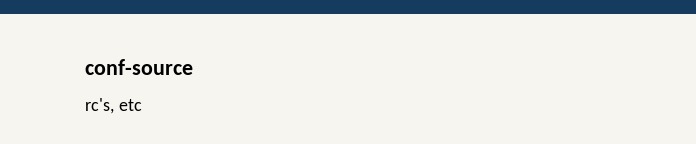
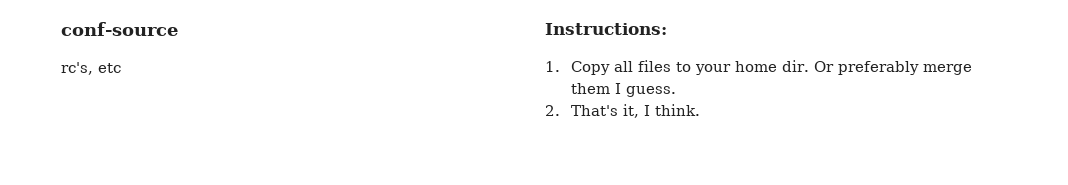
+ Instructions:
+ 1. Copy all files to your home dir. Or preferably merge them I guess.
+ 2. That's it, I think.

